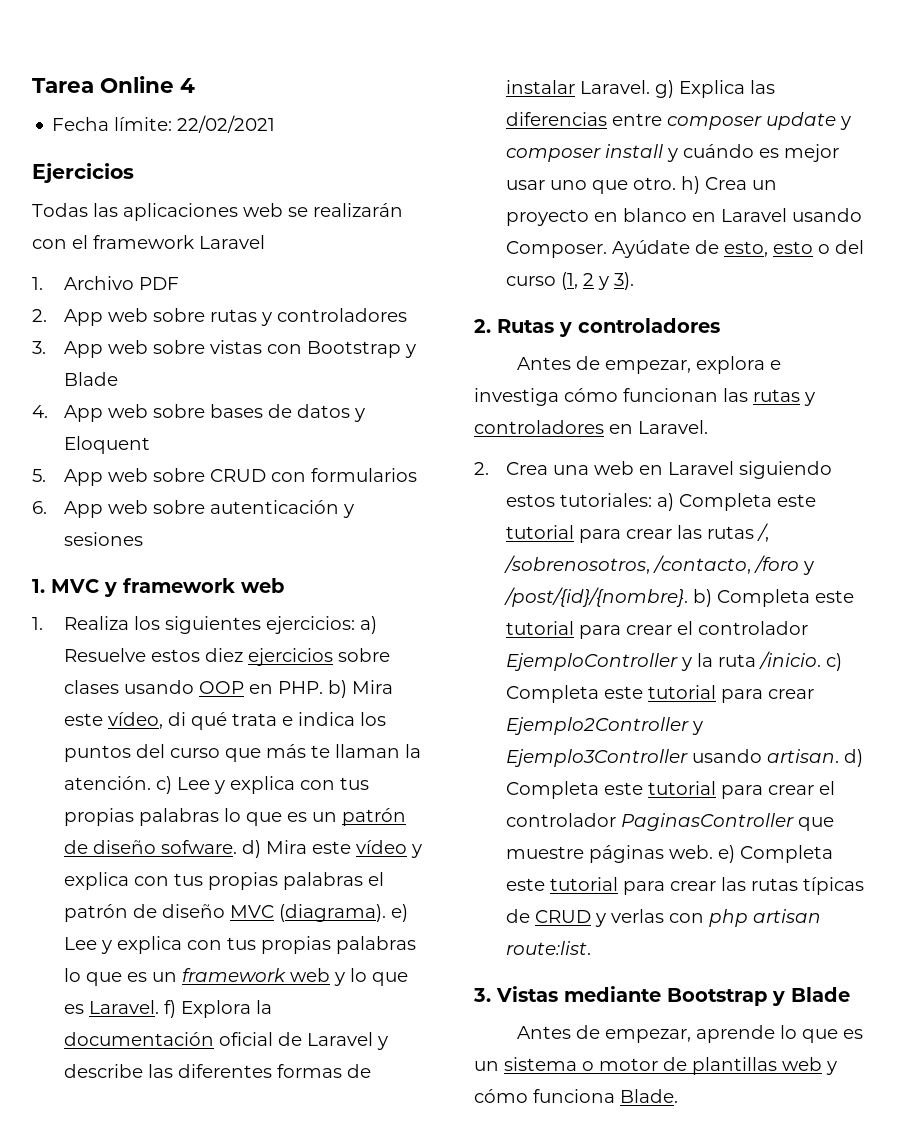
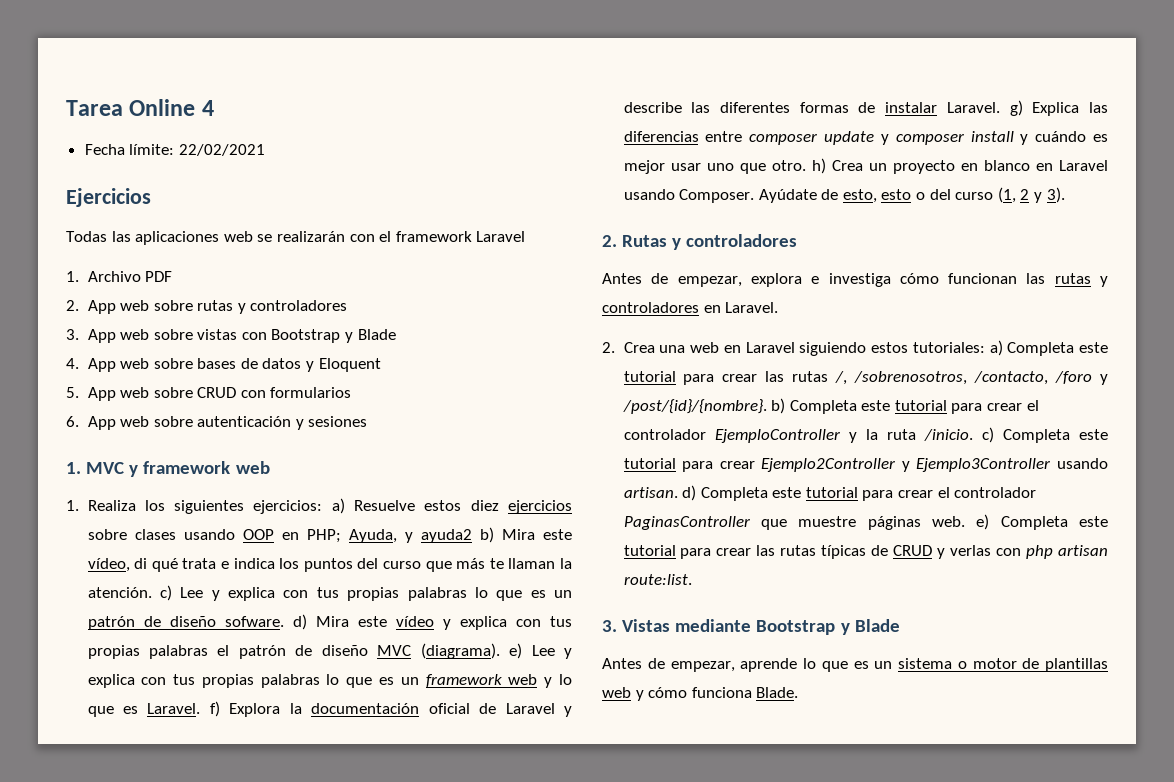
- a) Resuelve estos diez ejercicios sobre clases usando OOP en PHP. b) Mira este vídeo, di qué trata e indica los puntos del curso que más te llaman la atención. c) Lee y explica con tus propias palabras lo que es un patrón de diseño sofware. d) Mira este vídeo y explica con tus propias palabras el patrón de diseño MVC (diagrama). e) Lee y explica con tus propias palabras lo que es un framework web y lo que es Laravel. f) Explora la documentación oficial de Laravel y describe las diferentes formas de instalar Laravel. g) Explica las diferencias entre composer update y composer install y cuándo es mejor usar uno que otro. h) Crea un proyecto en blanco en Laravel usando Composer.
+ a) Resuelve estos diez ejercicios sobre clases usando OOP en PHP; Ayuda, y ayuda2 b) Mira este vídeo, di qué trata e indica los puntos del curso que más te llaman la atención. c) Lee y explica con tus propias palabras lo que es un patrón de diseño sofware. d) Mira este vídeo y explica con tus propias palabras el patrón de diseño MVC (diagrama). e) Lee y explica con tus propias palabras lo que es un framework web y lo que es Laravel. f) Explora la documentación oficial de Laravel y describe las diferentes formas de instalar Laravel. g) Explica las diferencias entre composer update y composer install y cuándo es mejor usar uno que otro. h) Crea un proyecto en blanco en Laravel usando Composer.

